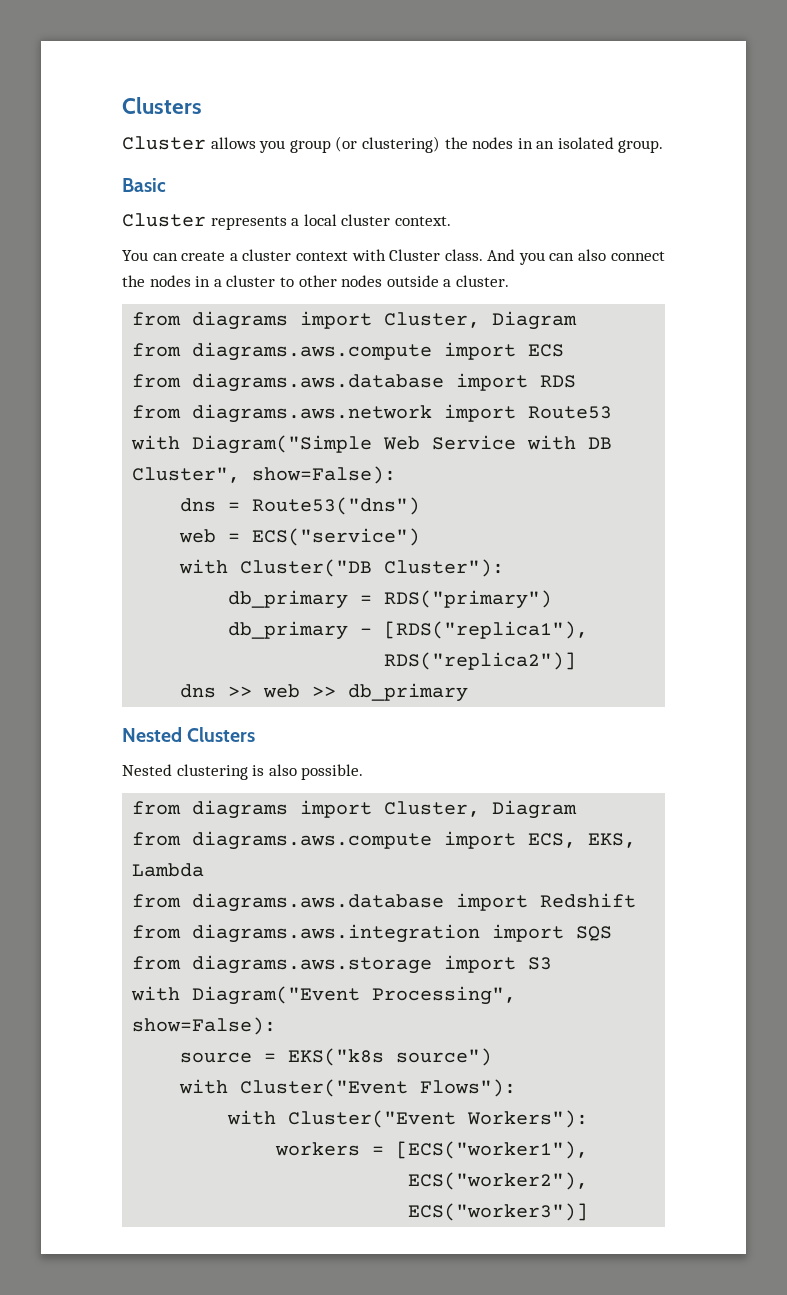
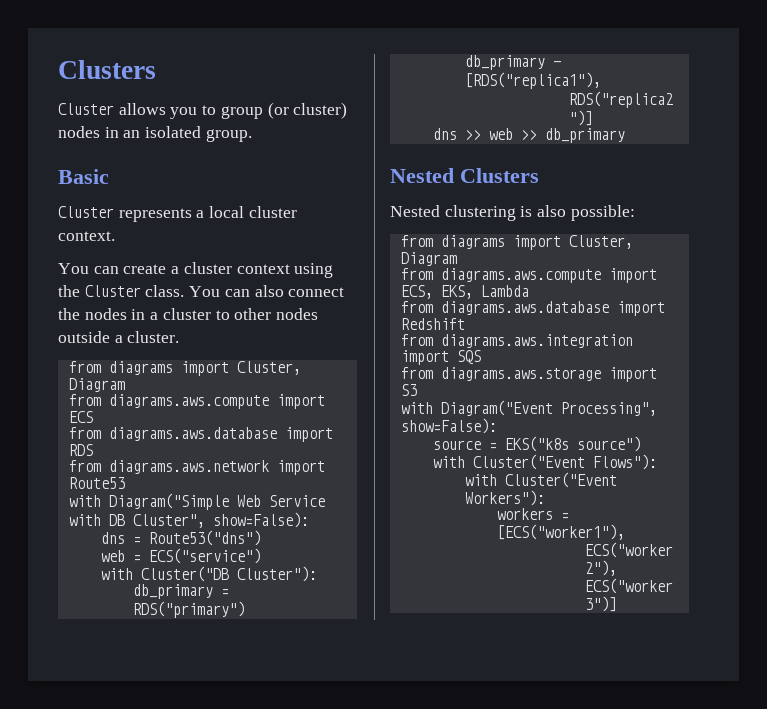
- Cluster allows you group (or clustering) the nodes in an isolated group.
+ Cluster allows you to group (or cluster) nodes in an isolated group.
- You can create a cluster context with Cluster class. And you can also connect the nodes in a cluster to other nodes outside a cluster.
+ You can create a cluster context using the Cluster class. You can also connect the nodes in a cluster to other nodes outside a cluster.
- Nested clustering is also possible.
+ Nested clustering is also possible:

